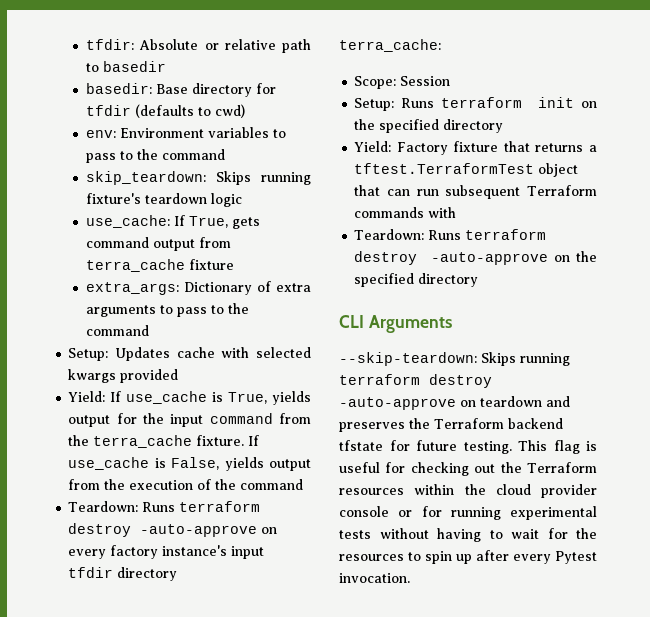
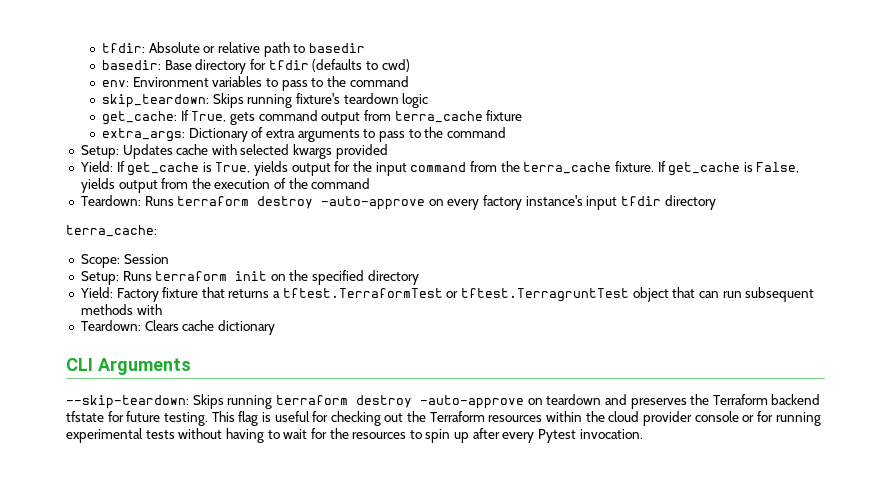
- use_cache: If True, gets command output from terra_cache fixture
+ get_cache: If True, gets command output from terra_cache fixture
- Yield: If use_cache is True, yields output for the input command from the terra_cache fixture.
+ Yield: If get_cache is True, yields output for the input command from the terra_cache fixture.
- If use_cache is False, yields output from the execution of the command
+ If get_cache is False, yields output from the execution of the command
- Yield: Factory fixture that returns a tftest.TerraformTest object that can run subsequent Terraform commands with
+ Yield: Factory fixture that returns a tftest.TerraformTest or tftest.TerragruntTest object that can run subsequent methods with
- Teardown: Runs terraform destroy -auto-approve on the specified directory
+ Teardown: Clears cache dictionary

